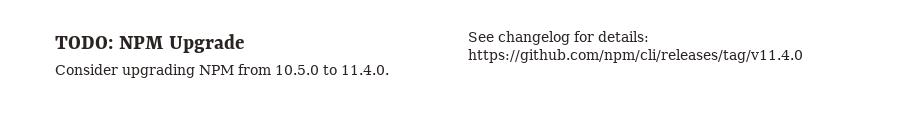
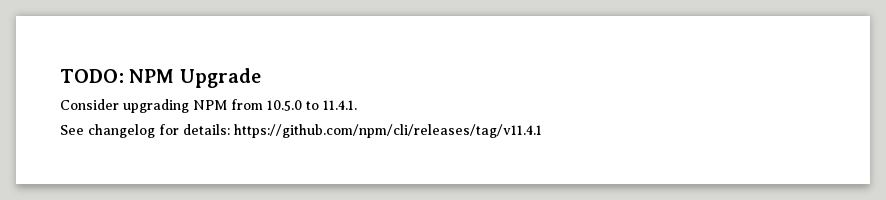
- Consider upgrading NPM from 10.5.0 to 11.4.0.
+ Consider upgrading NPM from 10.5.0 to 11.4.1.
- See changelog for details: https://github.com/npm/cli/releases/tag/v11.4.0
+ See changelog for details: https://github.com/npm/cli/releases/tag/v11.4.1

